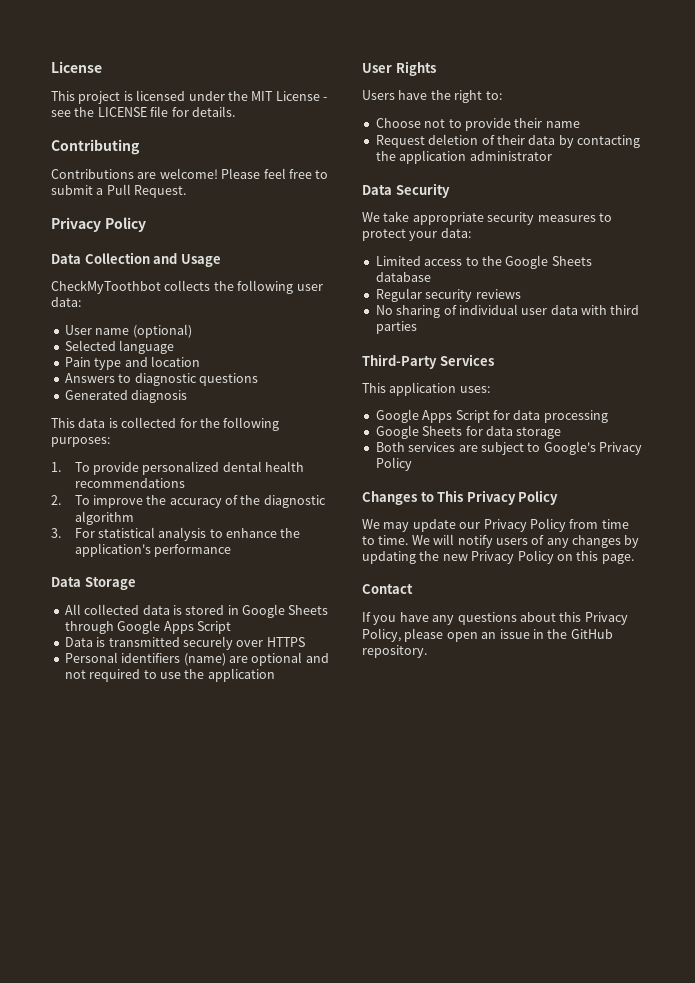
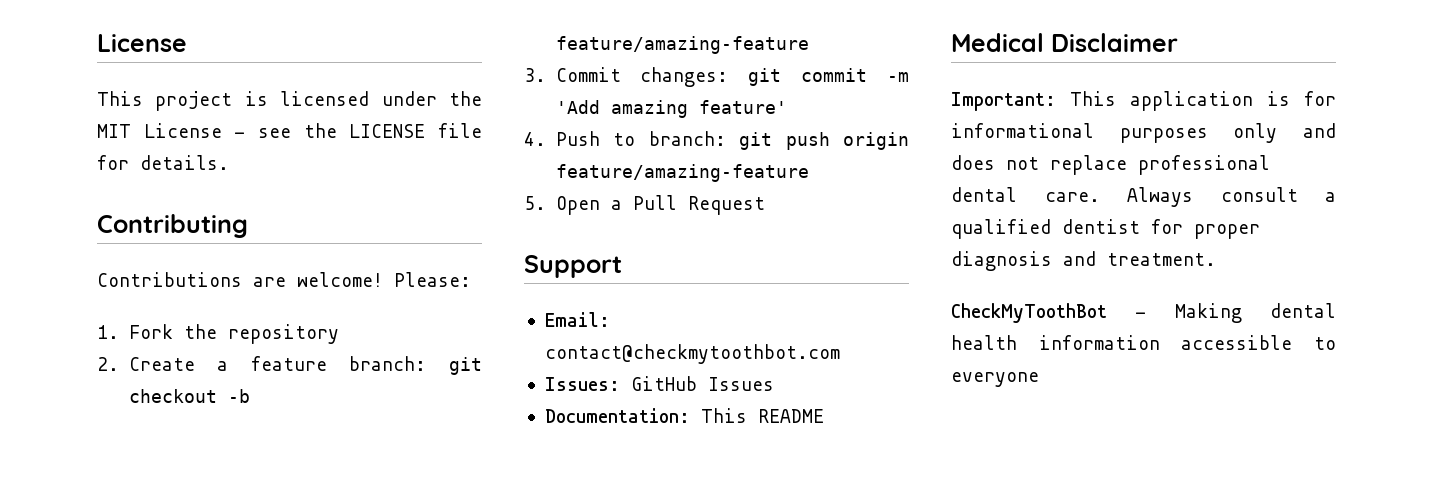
- Please feel free to submit a Pull Request.
- Privacy Policy
- Data Collection and Usage
- CheckMyToothbot collects the following user data:
- User name (optional)
- Selected language
- Pain type and location
- Answers to diagnostic questions
- Generated diagnosis
- This data is collected for the following purposes:
- 1. To provide personalized dental health recommendations
- 2. To improve the accuracy of the diagnostic algorithm
- 3. For statistical analysis to enhance the application's performance
- Data Storage
- All collected data is stored in Google Sheets through Google Apps Script
- Data is transmitted securely over HTTPS
- Personal identifiers (name) are optional and not required to use the application
- User Rights
- Users have the right to:
- Choose not to provide their name
- Request deletion of their data by contacting the application administrator
- Data Security
- We take appropriate security measures to protect your data:
- Limited access to the Google Sheets database
- Regular security reviews
- No sharing of individual user data with third parties
- Third-Party Services
- This application uses:
- Google Apps Script for data processing
- Google Sheets for data storage
- Both services are subject to Google's Privacy Policy
- Changes to This Privacy Policy
- We may update our Privacy Policy from time to time. We will notify users of any changes by updating the new Privacy Policy on this page.
- Contact
- If you have any questions about this Privacy Policy, please open an issue in the GitHub repository.
+ Please:
+ 1. Fork the repository
+ 2. Create a feature branch: git checkout -b feature/amazing-feature
+ 3. Commit changes: git commit -m 'Add amazing feature'
+ 4. Push to branch: git push origin feature/amazing-feature
+ 5. Open a Pull Request
+ Support
+ Email: contact@checkmytoothbot.com
+ Issues: GitHub Issues
+ Documentation: This README
+ Medical Disclaimer
+ Important: This application is for informational purposes only and does not replace professional dental care. Always consult a qualified dentist for proper diagnosis and treatment.
+ CheckMyToothBot - Making dental health information accessible to everyone

